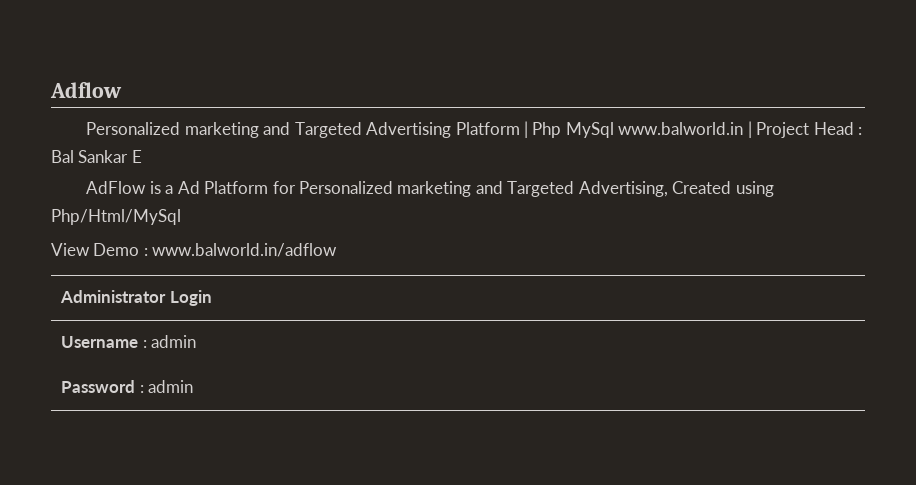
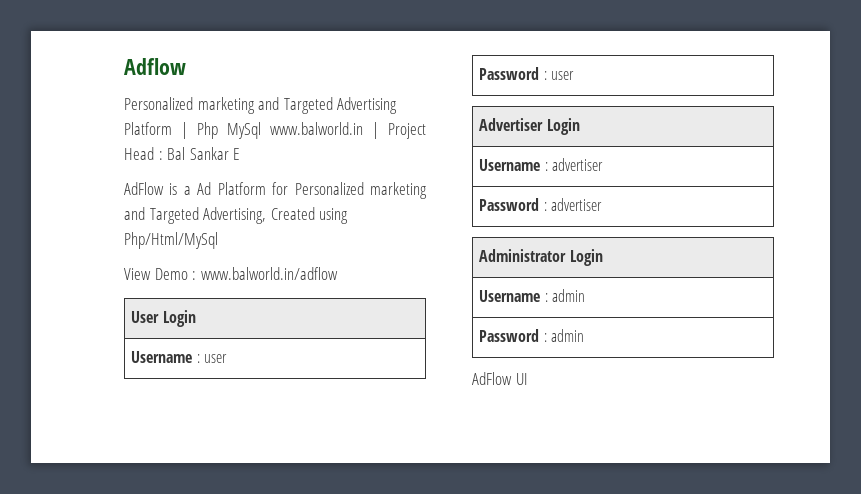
+ User Login
+ Username : user
+ Password : user
+ Advertiser Login
+ Username : advertiser
+ Password : advertiser
+ AdFlow UI

